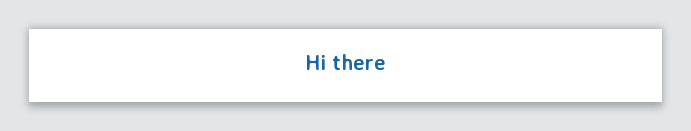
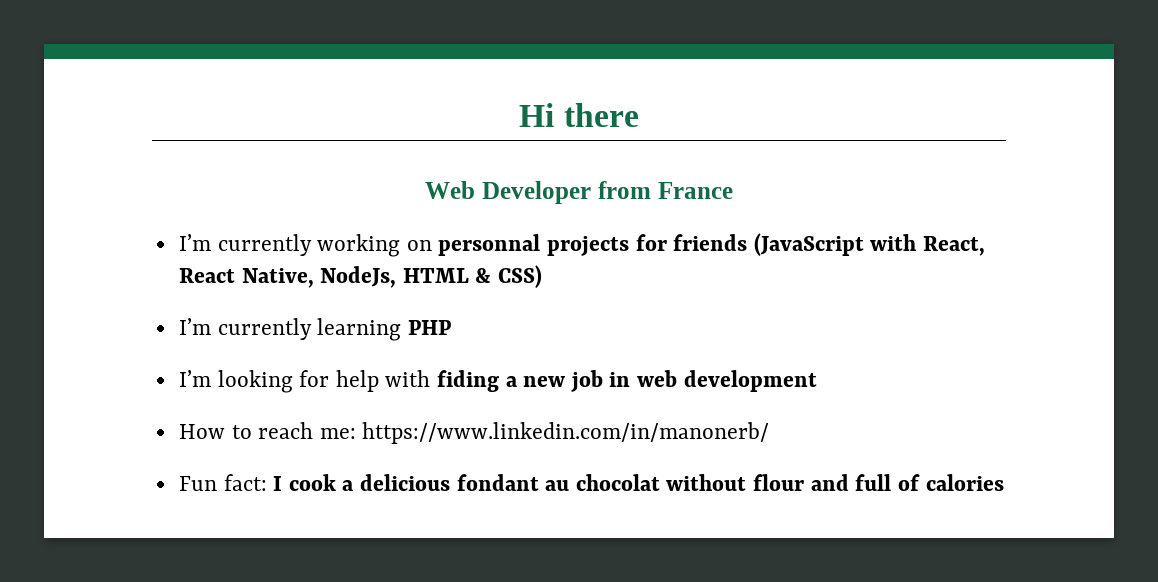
+ Web Developer from France
+ I’m currently working on personnal projects for friends (JavaScript with React, React Native, NodeJs, HTML & CSS)
+ I’m currently learning PHP
+ I’m looking for help with fiding a new job in web development
+ How to reach me: https://www.linkedin.com/in/manonerb/
+ Fun fact: I cook a delicious fondant au chocolat without flour and full of calories

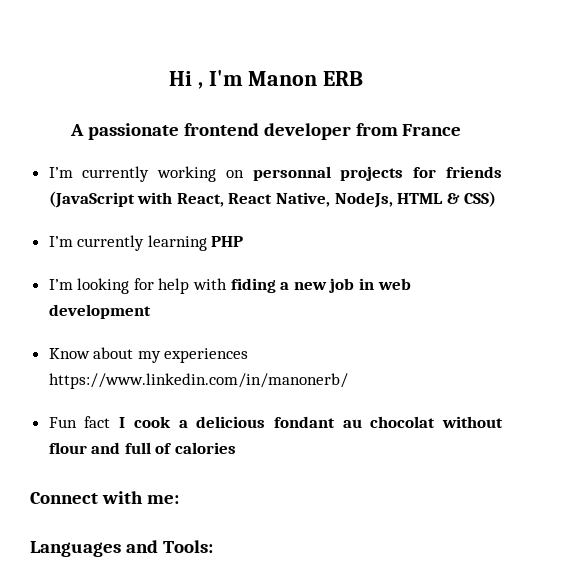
- Hi there
- Web Developer from France
+ Hi , I'm Manon ERB
+ A passionate frontend developer from France
- How to reach me: https://www.linkedin.com/in/manonerb/
+ Know about my experiences https://www.linkedin.com/in/manonerb/
- Fun fact: I cook a delicious fondant au chocolat without flour and full of calories
+ Fun fact I cook a delicious fondant au chocolat without flour and full of calories
+ Connect with me:
+ Languages and Tools:

